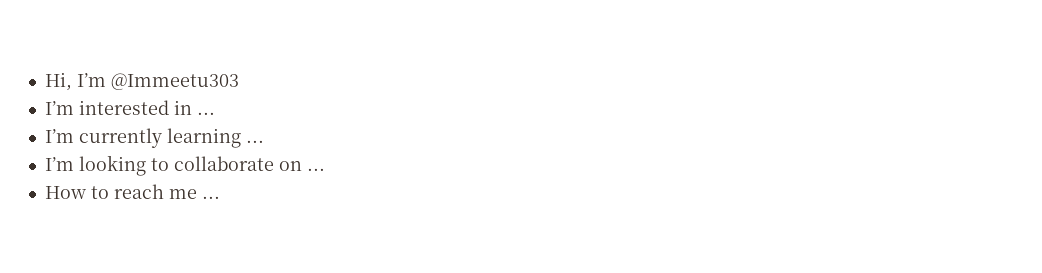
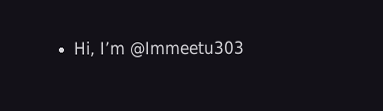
- I’m interested in ...
- I’m currently learning ...
- I’m looking to collaborate on ...
- How to reach me ...

